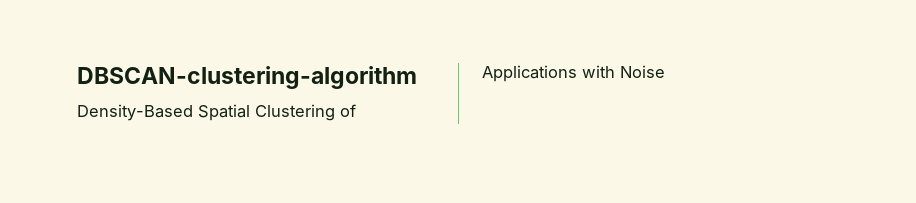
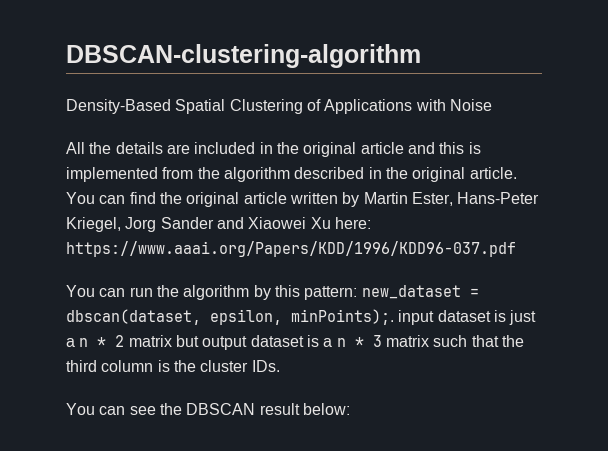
+ All the details are included in the original article and this is implemented from the algorithm described in the original article. You can find the original article written by Martin Ester, Hans-Peter Kriegel, Jorg Sander and Xiaowei Xu here: https://www.aaai.org/Papers/KDD/1996/KDD96-037.pdf
+ You can run the algorithm by this pattern: new_dataset = dbscan(dataset, epsilon, minPoints);. input dataset is just a n * 2 matrix but output dataset is a n * 3 matrix such that the third column is the cluster IDs.
+ You can see the DBSCAN result below:

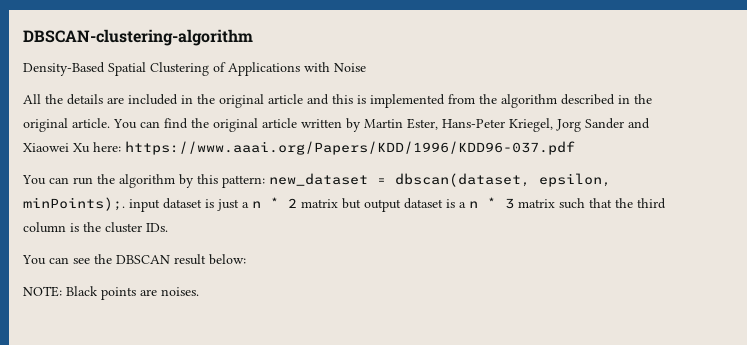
+ NOTE: Black points are noises.

